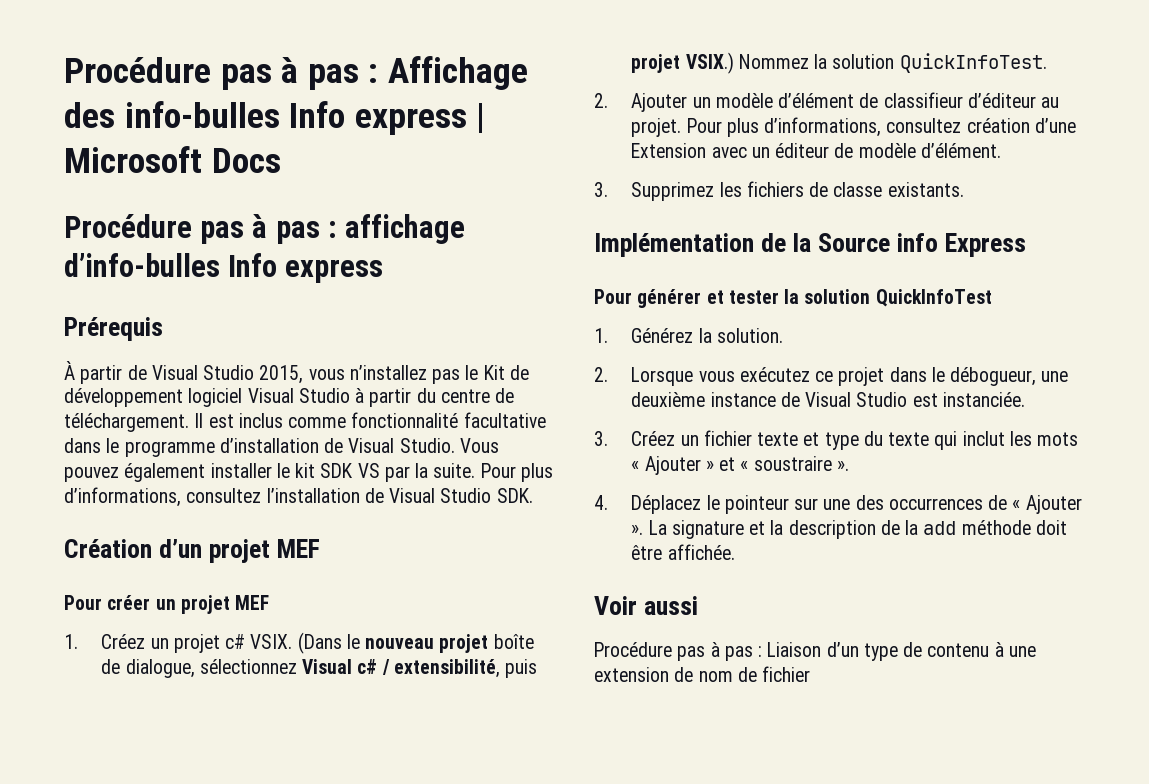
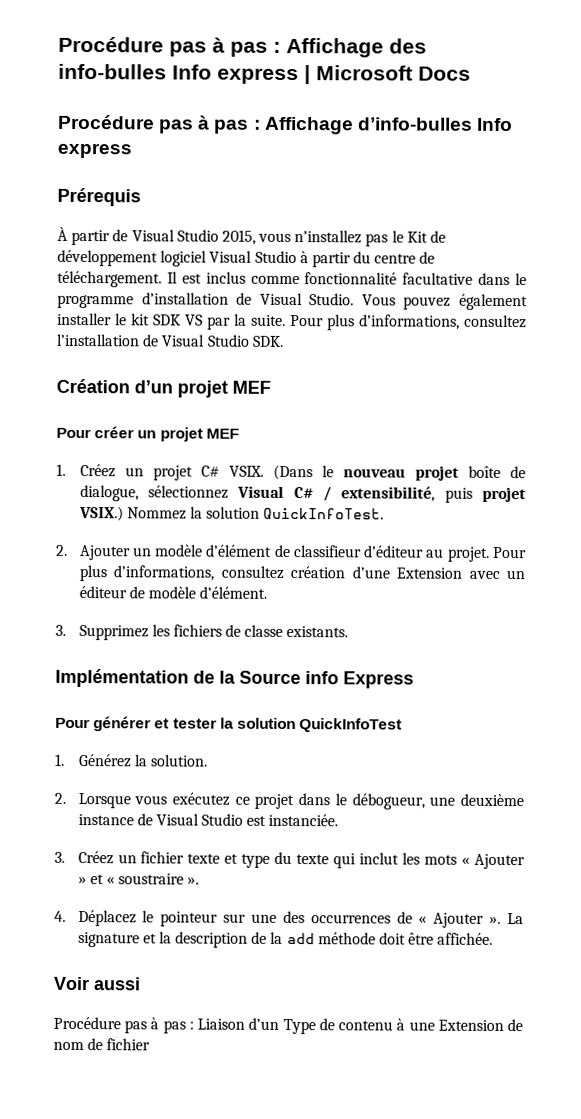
- Procédure pas à pas : affichage d’info-bulles Info express
+ Procédure pas à pas : Affichage d’info-bulles Info express
- 1. Créez un projet c# VSIX.
+ 1. Créez un projet C# VSIX.
- (Dans le nouveau projet boîte de dialogue, sélectionnez Visual c# / extensibilité, puis projet VSIX.)
+ (Dans le nouveau projet boîte de dialogue, sélectionnez Visual C# / extensibilité, puis projet VSIX.)
- Procédure pas à pas : Liaison d’un type de contenu à une extension de nom de fichier
+ Procédure pas à pas : Liaison d’un Type de contenu à une Extension de nom de fichier

